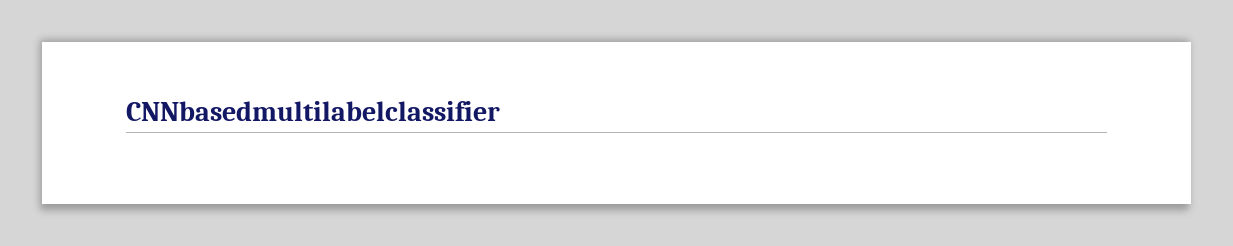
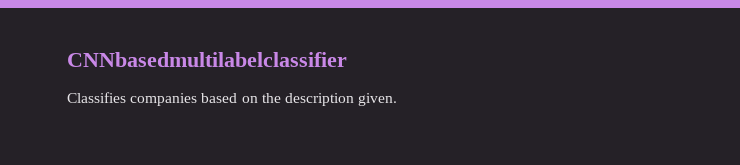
+ Classifies companies based on the description given.

